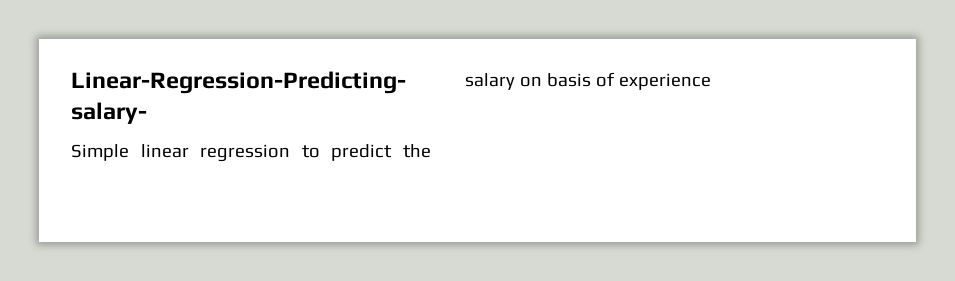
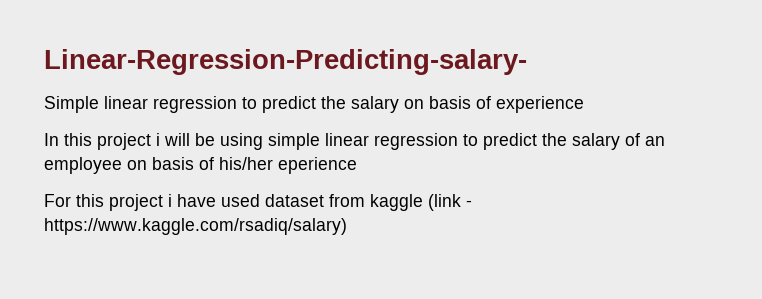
+ In this project i will be using simple linear regression to predict the salary of an employee on basis of his/her eperience
+ For this project i have used dataset from kaggle (link - https://www.kaggle.com/rsadiq/salary)

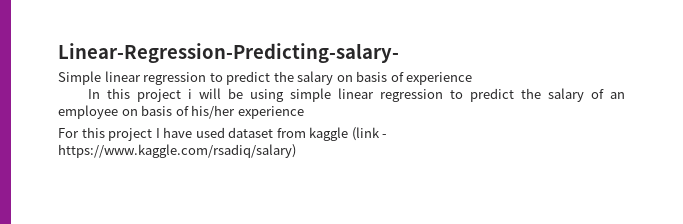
- In this project i will be using simple linear regression to predict the salary of an employee on basis of his/her eperience
+ In this project i will be using simple linear regression to predict the salary of an employee on basis of his/her experience
- For this project i have used dataset from kaggle (link - https://www.kaggle.com/rsadiq/salary)
+ For this project I have used dataset from kaggle (link - https://www.kaggle.com/rsadiq/salary)

